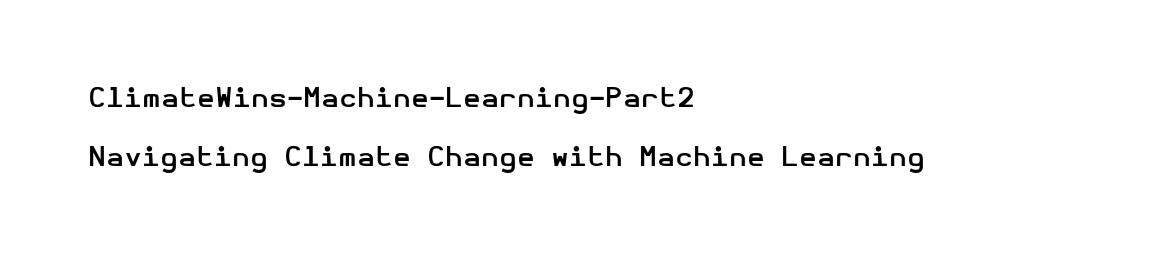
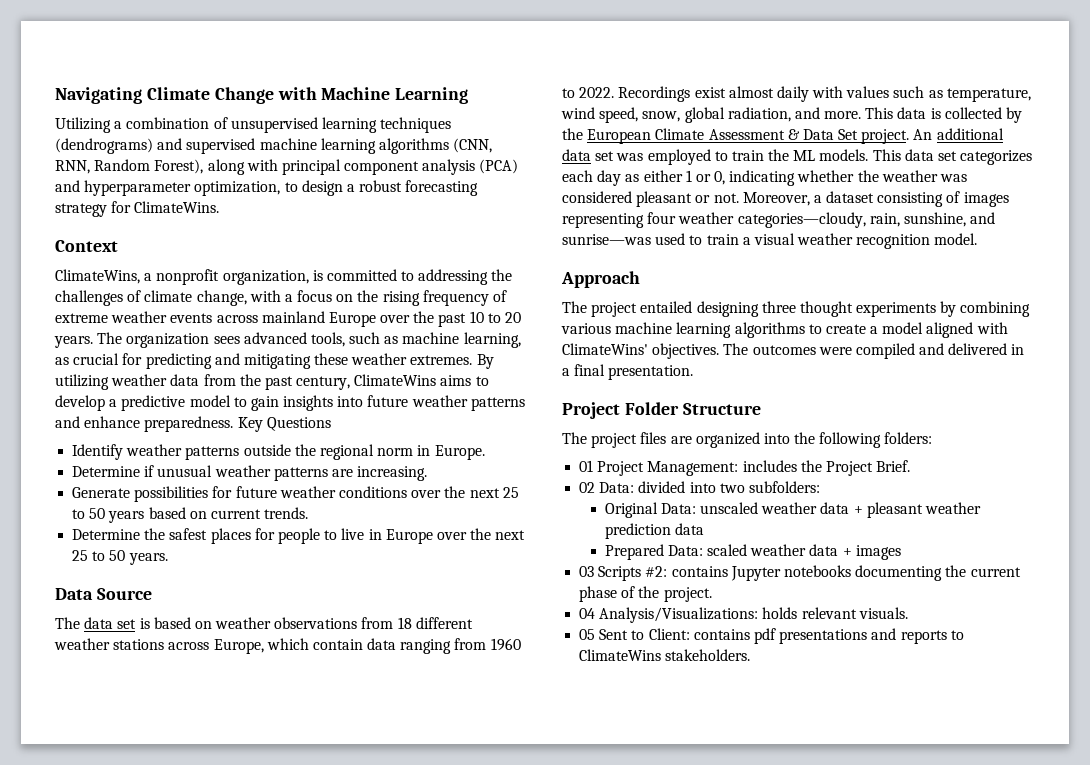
- ClimateWins-Machine-Learning-Part2
+ Utilizing a combination of unsupervised learning techniques (dendrograms) and supervised machine learning algorithms (CNN, RNN, Random Forest), along with principal component analysis (PCA) and hyperparameter optimization, to design a robust forecasting strategy for ClimateWins.
+ Context
+ ClimateWins, a nonprofit organization, is committed to addressing the challenges of climate change, with a focus on the rising frequency of extreme weather events across mainland Europe over the past 10 to 20 years. The organization sees advanced tools, such as machine learning, as crucial for predicting and mitigating these weather extremes. By utilizing weather data from the past century, ClimateWins aims to develop a predictive model to gain insights into future weather patterns and enhance preparedness. Key Questions
+ Identify weather patterns outside the regional norm in Europe.
+ Determine if unusual weather patterns are increasing.
+ Generate possibilities for future weather conditions over the next 25 to 50 years based on current trends.
+ Determine the safest places for people to live in Europe over the next 25 to 50 years.
+ Data Source
+ The data set is based on weather observations from 18 different weather stations across Europe, which contain data ranging from 1960 to 2022. Recordings exist almost daily with values such as temperature, wind speed, snow, global radiation, and more. This data is collected by the European Climate Assessment & Data Set project. An additional data set was employed to train the ML models. This data set categorizes each day as either 1 or 0, indicating whether the weather was considered pleasant or not. Moreover, a dataset consisting of images representing four weather categories—cloudy, rain, sunshine, and sunrise—was used to train a visual weather recognition model.
+ Approach
+ The project entailed designing three thought experiments by combining various machine learning algorithms to create a model aligned with ClimateWins' objectives. The outcomes were compiled and delivered in a final presentation.
+ Project Folder Structure
+ The project files are organized into the following folders:
+ 01 Project Management: includes the Project Brief.
+ 02 Data: divided into two subfolders:
+ Original Data: unscaled weather data + pleasant weather prediction data
+ Prepared Data: scaled weather data + images
+ 03 Scripts #2: contains Jupyter notebooks documenting the current phase of the project.
+ 04 Analysis/Visualizations: holds relevant visuals.
+ 05 Sent to Client: contains pdf presentations and reports to ClimateWins stakeholders.

